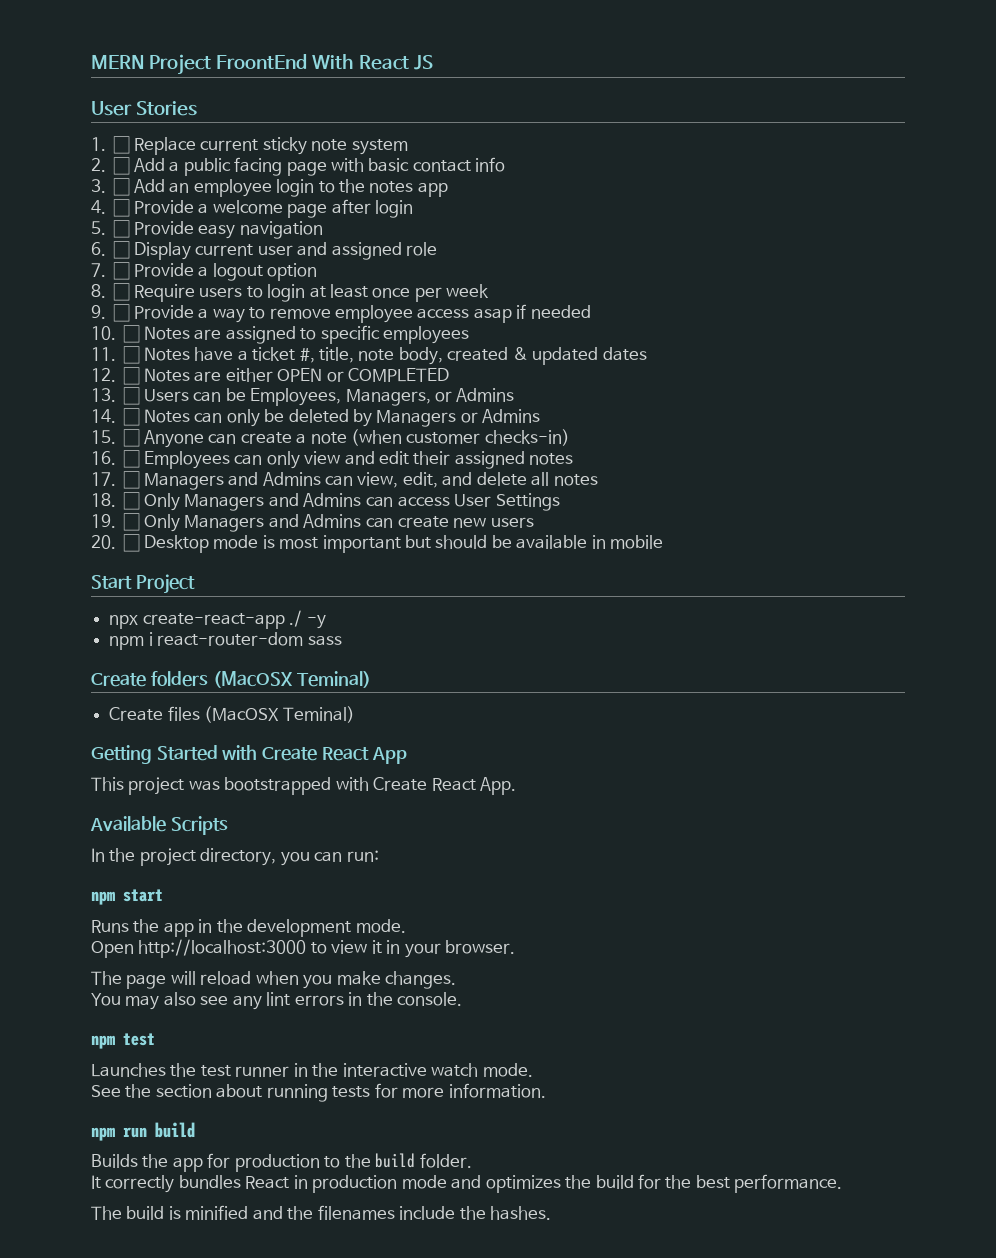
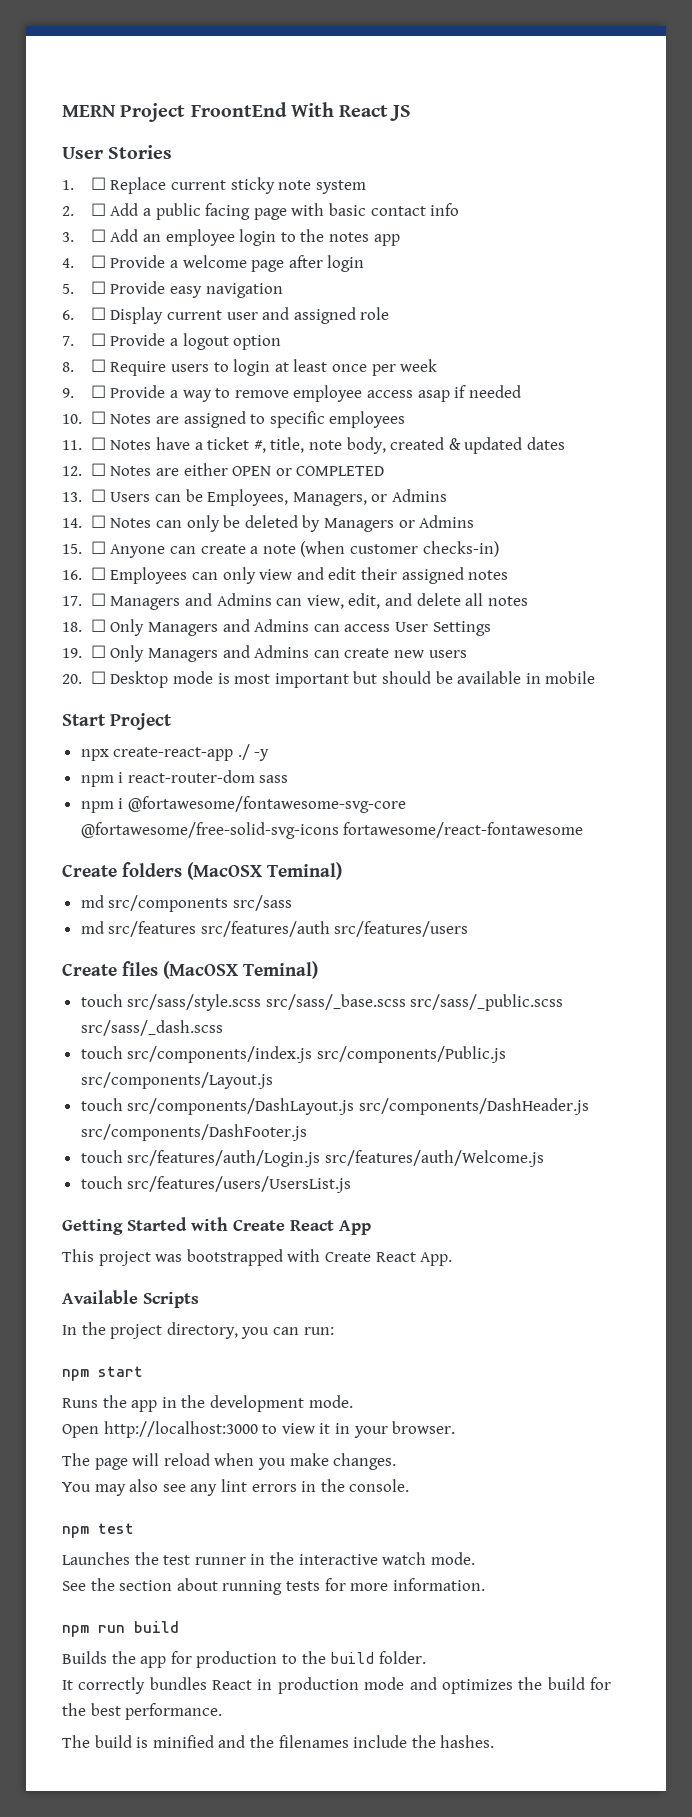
+ npm i @fortawesome/fontawesome-svg-core @fortawesome/free-solid-svg-icons fortawesome/react-fontawesome
+ md src/components src/sass
+ md src/features src/features/auth src/features/users
  Create files (MacOSX Teminal)
+ touch src/sass/style.scss src/sass/_base.scss src/sass/_public.scss src/sass/_dash.scss
+ touch src/components/index.js src/components/Public.js src/components/Layout.js
+ touch src/components/DashLayout.js src/components/DashHeader.js src/components/DashFooter.js
+ touch src/features/auth/Login.js src/features/auth/Welcome.js
+ touch src/features/users/UsersList.js

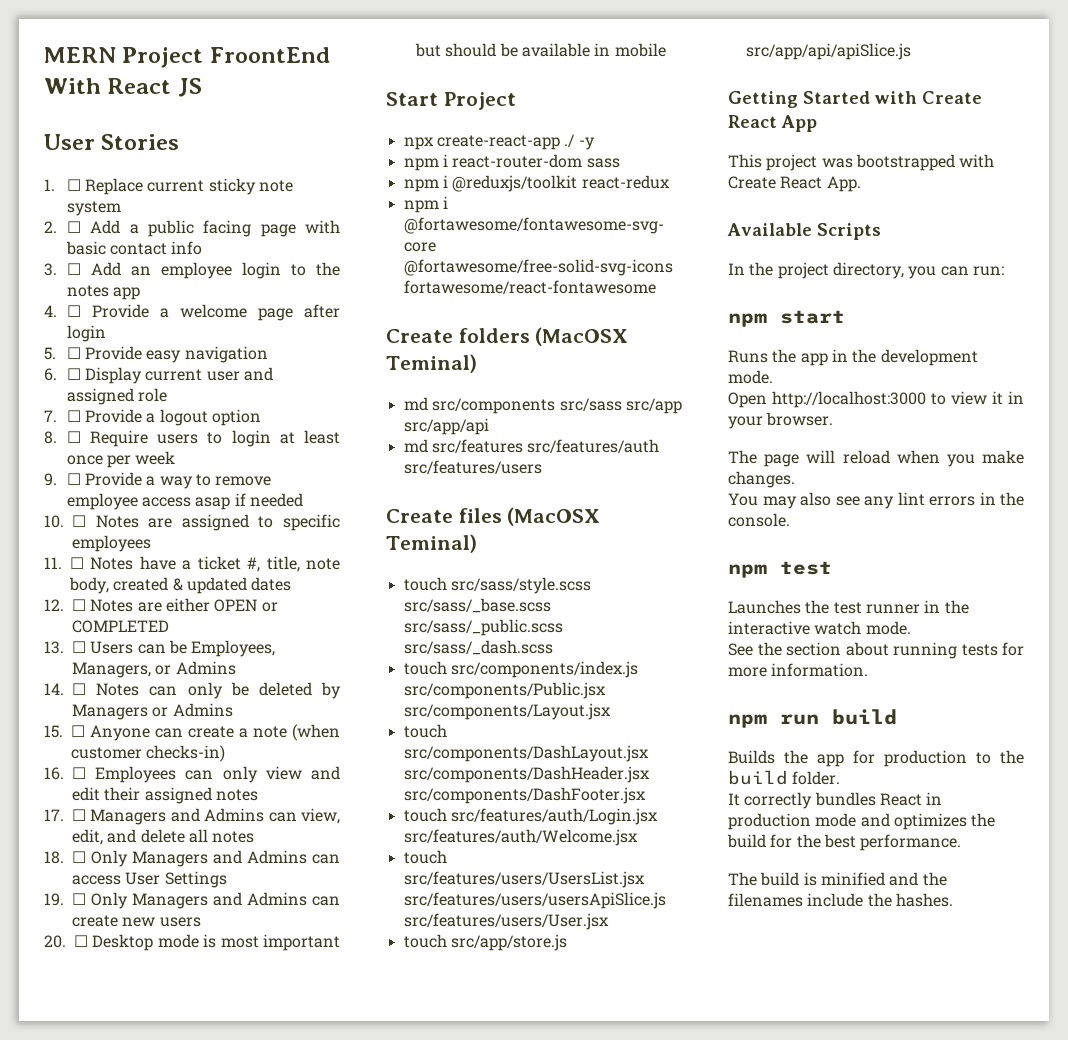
+ npm i @reduxjs/toolkit react-redux
- md src/components src/sass
+ md src/components src/sass src/app src/app/api
- touch src/components/index.js src/components/Public.js src/components/Layout.js
- touch src/components/DashLayout.js src/components/DashHeader.js src/components/DashFooter.js
- touch src/features/auth/Login.js src/features/auth/Welcome.js
- touch src/features/users/UsersList.js
+ touch src/components/index.js src/components/Public.jsx src/components/Layout.jsx
+ touch src/components/DashLayout.jsx src/components/DashHeader.jsx src/components/DashFooter.jsx
+ touch src/features/auth/Login.jsx src/features/auth/Welcome.jsx
+ touch src/features/users/UsersList.jsx src/features/users/usersApiSlice.js src/features/users/User.jsx
+ touch src/app/store.js src/app/api/apiSlice.js

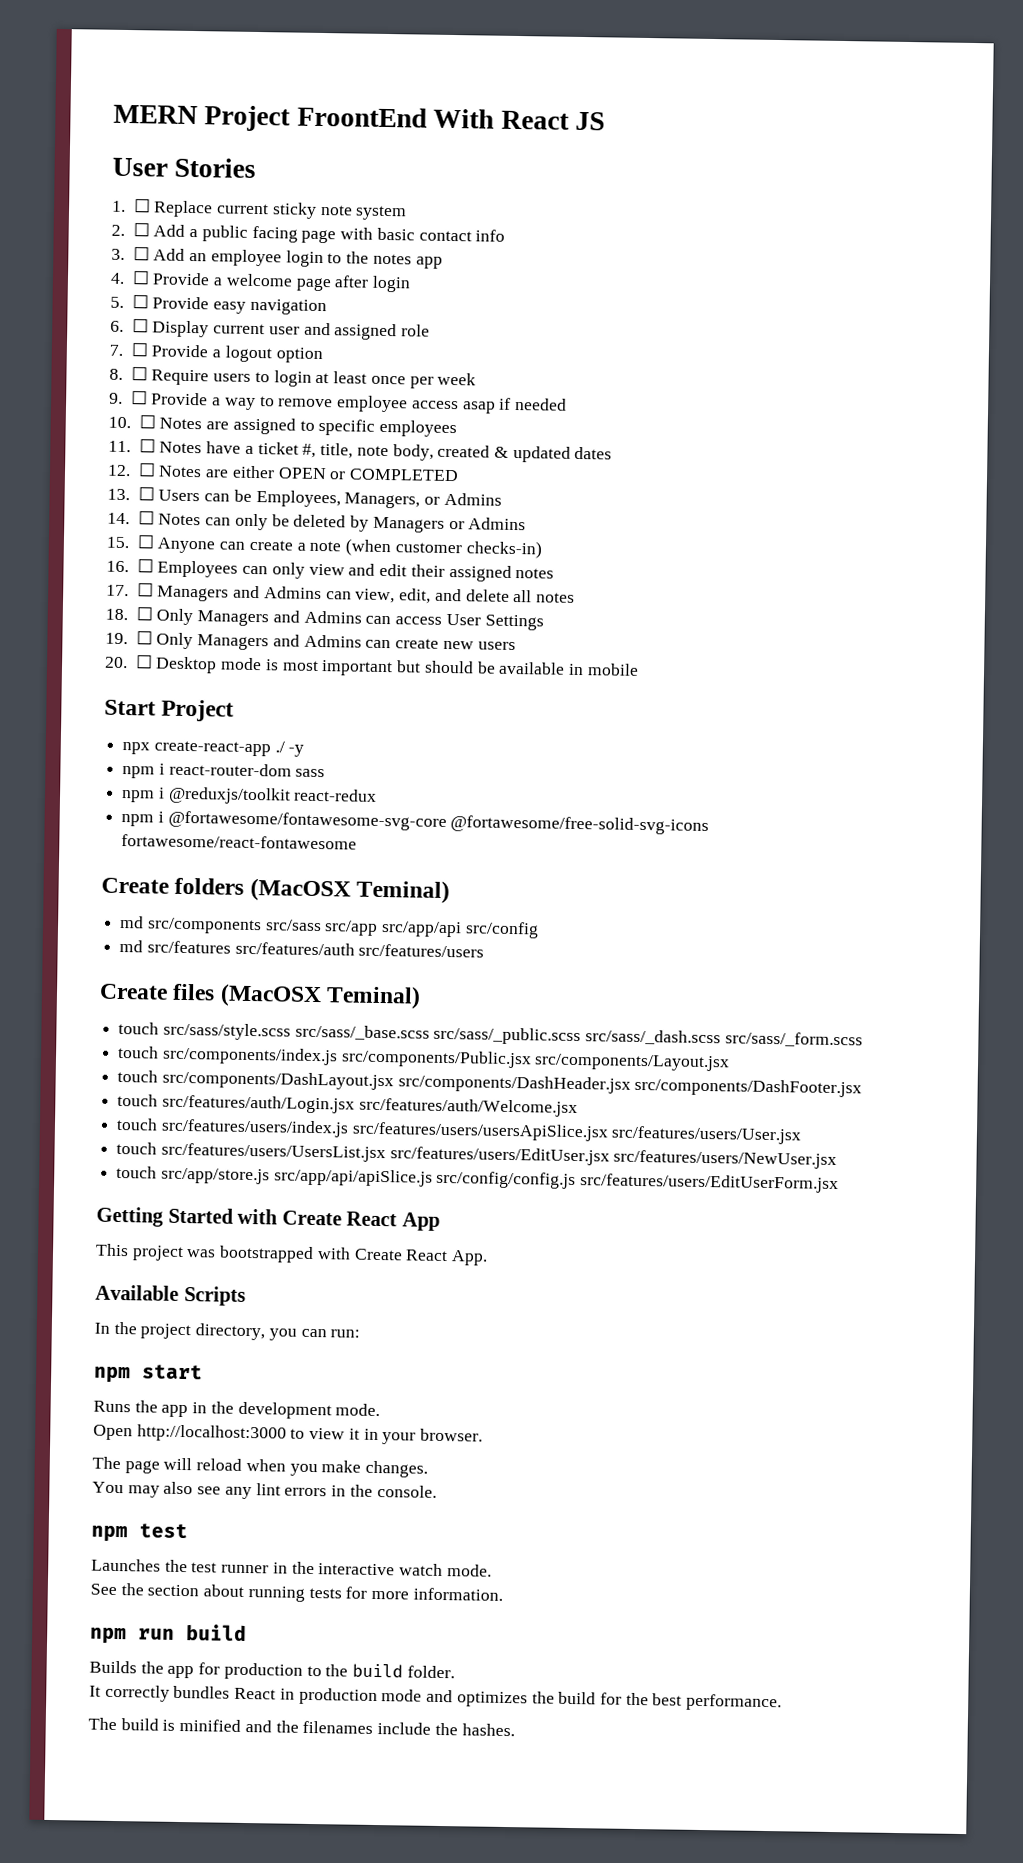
- md src/components src/sass src/app src/app/api
+ md src/components src/sass src/app src/app/api src/config
- touch src/sass/style.scss src/sass/_base.scss src/sass/_public.scss src/sass/_dash.scss
+ touch src/sass/style.scss src/sass/_base.scss src/sass/_public.scss src/sass/_dash.scss src/sass/_form.scss
+ touch src/features/users/index.js src/features/users/usersApiSlice.jsx src/features/users/User.jsx
- touch src/features/users/UsersList.jsx src/features/users/usersApiSlice.js src/features/users/User.jsx
+ touch src/features/users/UsersList.jsx src/features/users/EditUser.jsx src/features/users/NewUser.jsx
- touch src/app/store.js src/app/api/apiSlice.js
+ touch src/app/store.js src/app/api/apiSlice.js src/config/config.js src/features/users/EditUserForm.jsx

